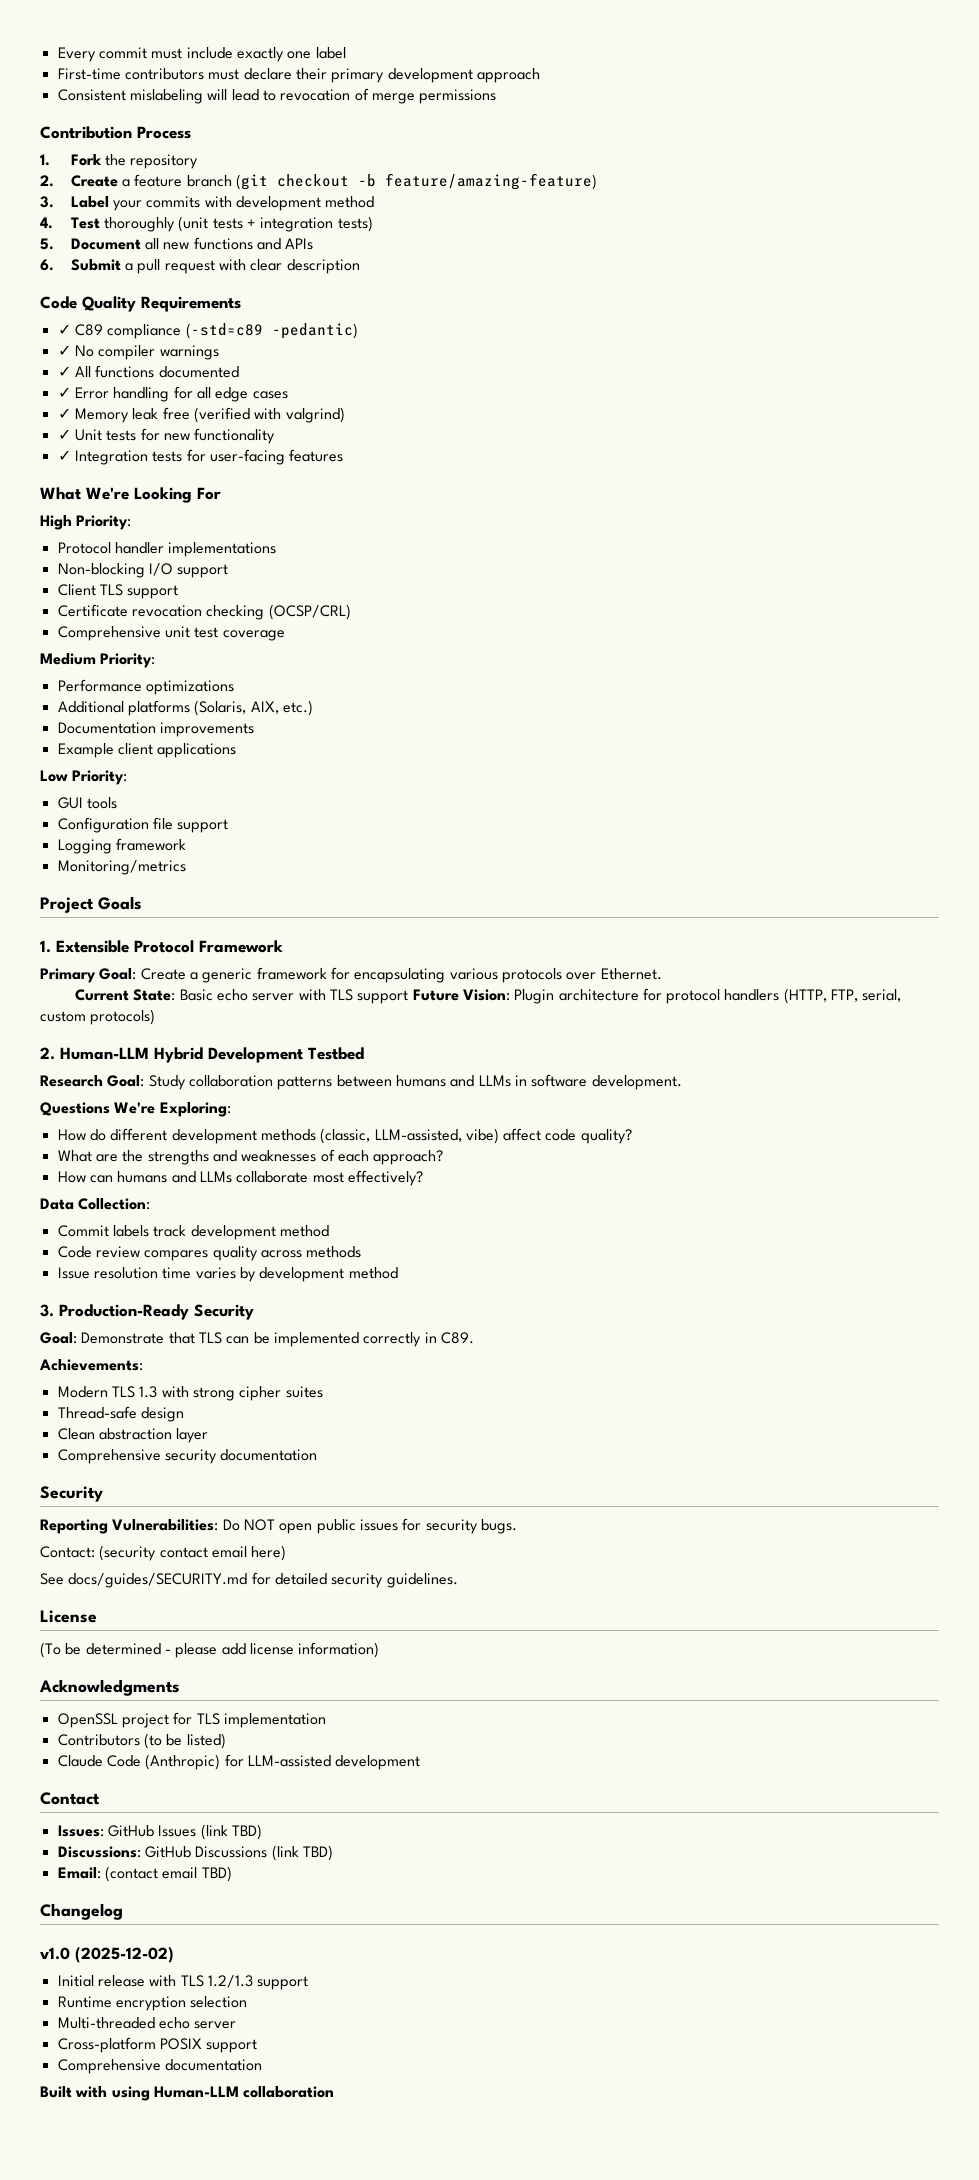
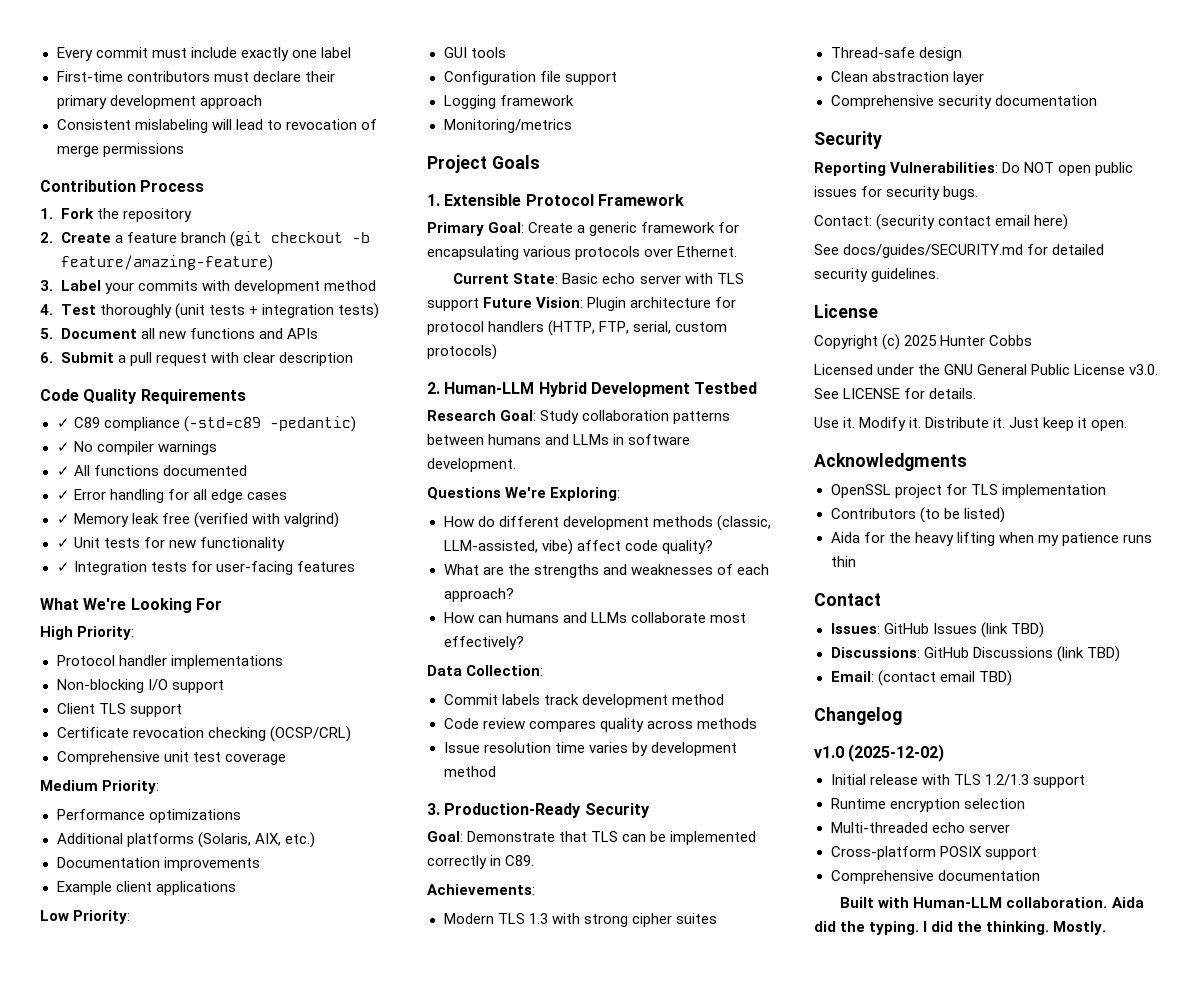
- (To be determined - please add license information)
+ Copyright (c) 2025 Hunter Cobbs
+ Licensed under the GNU General Public License v3.0. See LICENSE for details.
+ Use it. Modify it. Distribute it. Just keep it open.
- Claude Code (Anthropic) for LLM-assisted development
+ Aida for the heavy lifting when my patience runs thin
- Built with using Human-LLM collaboration
+ Built with Human-LLM collaboration. Aida did the typing. I did the thinking. Mostly.

